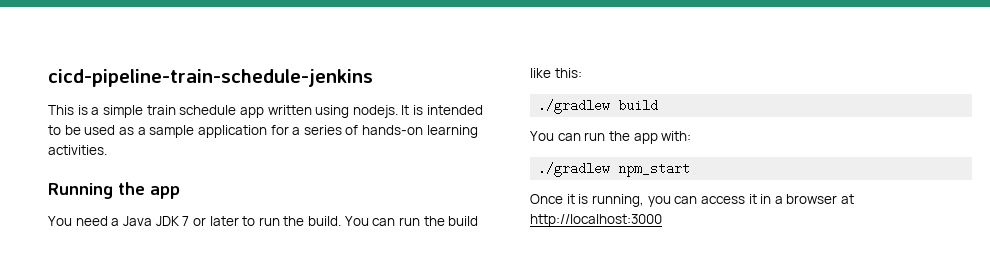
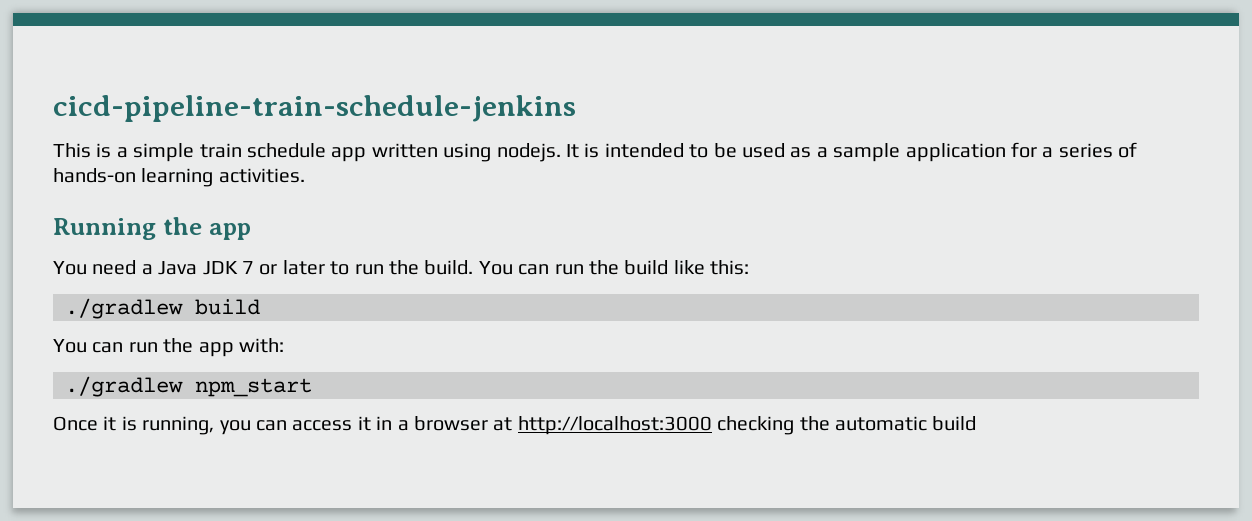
- Once it is running, you can access it in a browser at http://localhost:3000
+ Once it is running, you can access it in a browser at http://localhost:3000 checking the automatic build

